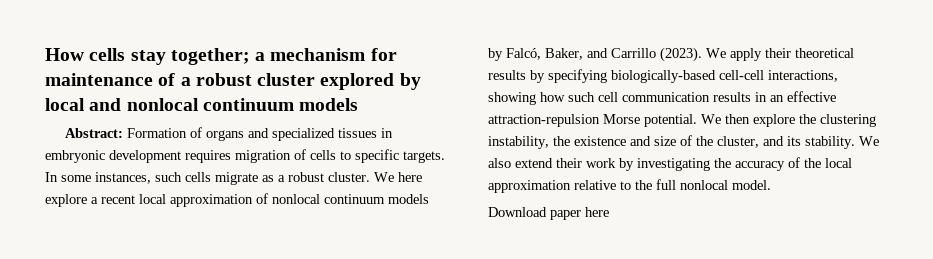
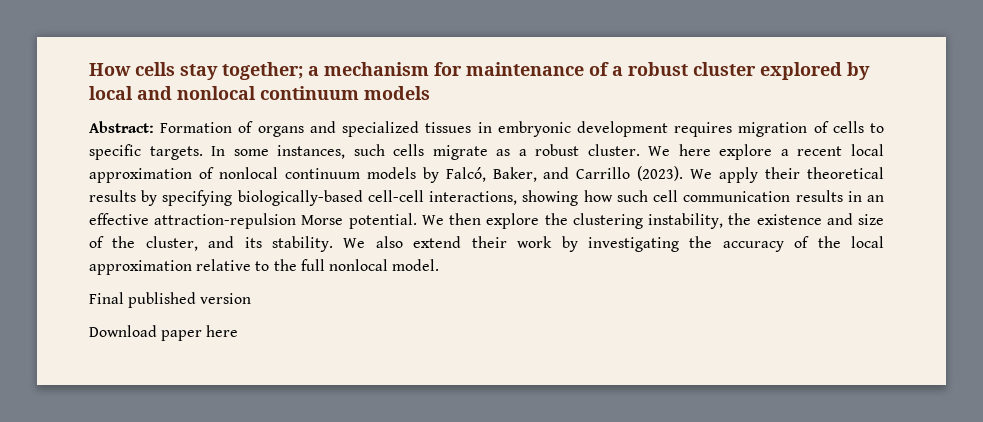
+ Final published version

